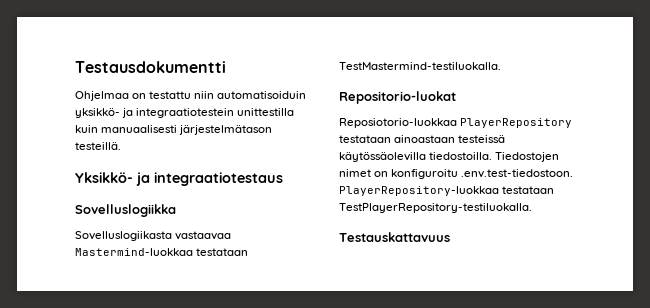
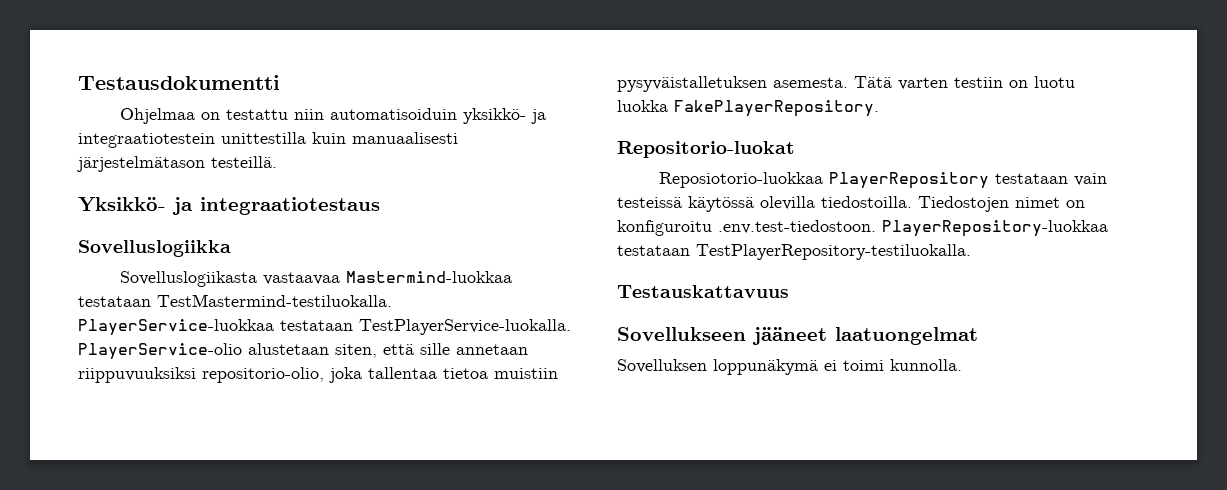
+ PlayerService-luokkaa testataan TestPlayerService-luokalla. PlayerService-olio alustetaan siten, että sille annetaan riippuvuuksiksi repositorio-olio, joka tallentaa tietoa muistiin pysyväistalletuksen asemesta. Tätä varten testiin on luotu luokka FakePlayerRepository.
- Reposiotorio-luokkaa PlayerRepository testataan ainoastaan testeissä käytössäolevilla tiedostoilla.
+ Reposiotorio-luokkaa PlayerRepository testataan vain testeissä käytössä olevilla tiedostoilla.
+ Sovellukseen jääneet laatuongelmat
+ Sovelluksen loppunäkymä ei toimi kunnolla.

